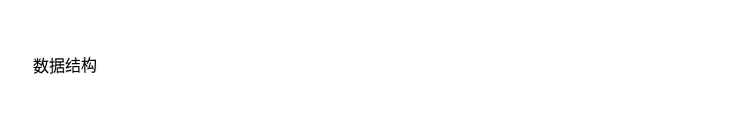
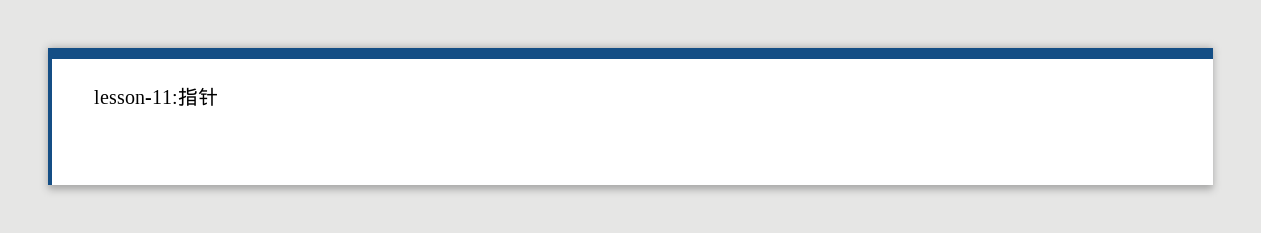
- 数据结构
+ lesson-11:指针

